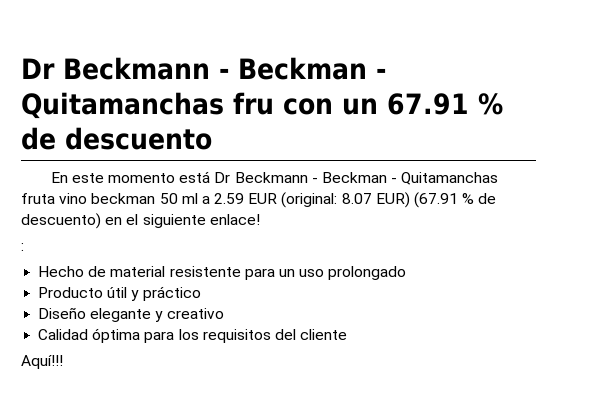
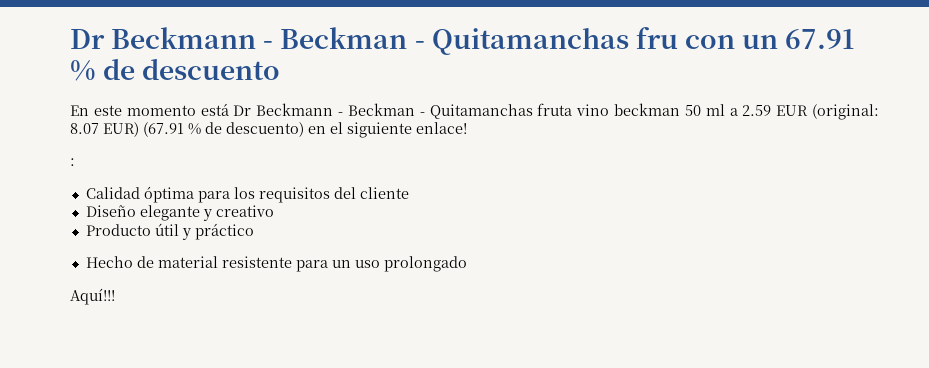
+ Calidad óptima para los requisitos del cliente
+ Diseño elegante y creativo
+ Producto útil y práctico
- Producto útil y práctico
- Diseño elegante y creativo
- Calidad óptima para los requisitos del cliente

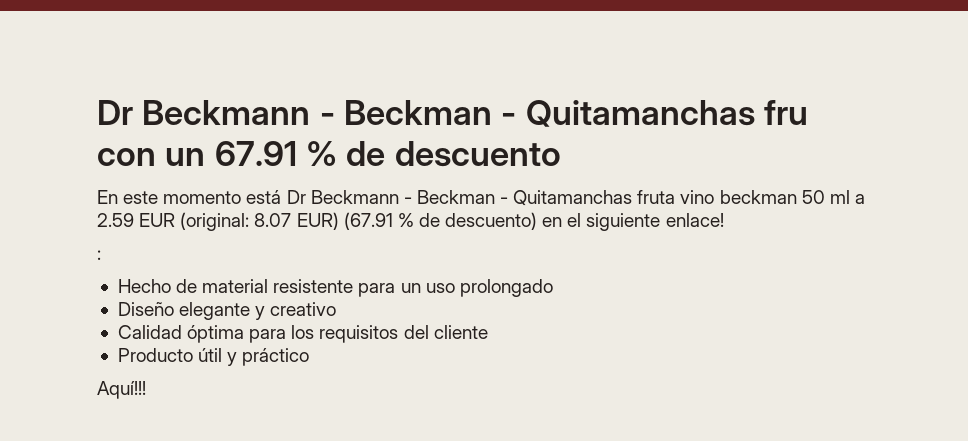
- Calidad óptima para los requisitos del cliente
- Diseño elegante y creativo
- Producto útil y práctico
+ Diseño elegante y creativo
+ Calidad óptima para los requisitos del cliente
+ Producto útil y práctico

